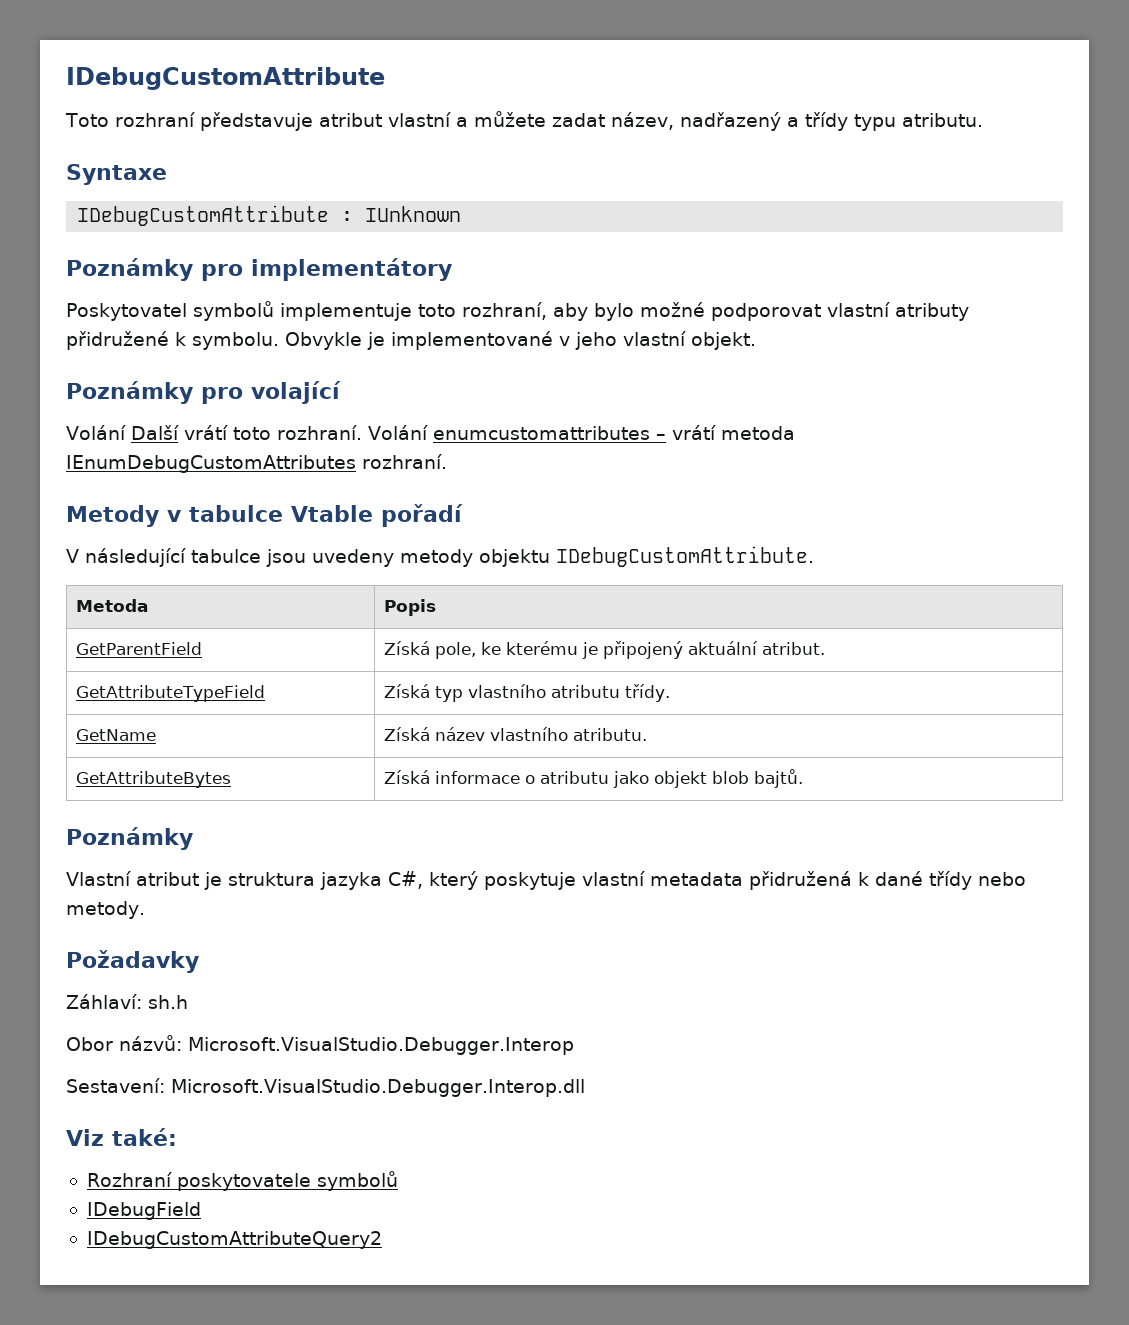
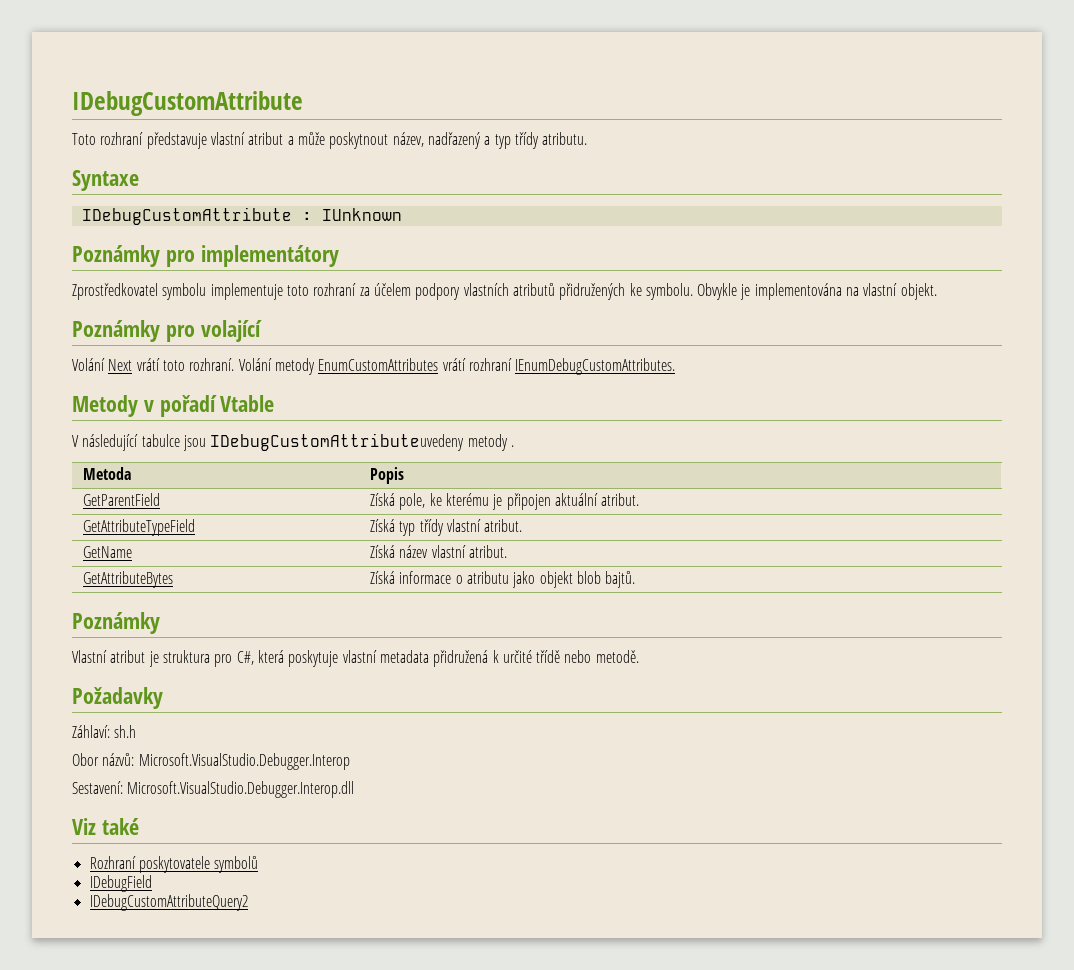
- Toto rozhraní představuje atribut vlastní a můžete zadat název, nadřazený a třídy typu atributu.
+ Toto rozhraní představuje vlastní atribut a může poskytnout název, nadřazený a typ třídy atributu.
- Poskytovatel symbolů implementuje toto rozhraní, aby bylo možné podporovat vlastní atributy přidružené k symbolu. Obvykle je implementované v jeho vlastní objekt.
+ Zprostředkovatel symbolu implementuje toto rozhraní za účelem podpory vlastních atributů přidružených ke symbolu. Obvykle je implementována na vlastní objekt.
- Volání Další vrátí toto rozhraní.
+ Volání Next vrátí toto rozhraní.
- Volání enumcustomattributes – vrátí metoda IEnumDebugCustomAttributes rozhraní.
+ Volání metody EnumCustomAttributes vrátí rozhraní IEnumDebugCustomAttributes.
- Metody v tabulce Vtable pořadí
+ Metody v pořadí Vtable
- V následující tabulce jsou uvedeny metody objektu IDebugCustomAttribute.
+ V následující tabulce jsou IDebugCustomAttributeuvedeny metody .
- GetParentField | Získá pole, ke kterému je připojený aktuální atribut.
+ GetParentField | Získá pole, ke kterému je připojen aktuální atribut.
- GetAttributeTypeField | Získá typ vlastního atributu třídy.
+ GetAttributeTypeField | Získá typ třídy vlastní atribut.
- GetName | Získá název vlastního atributu.
+ GetName | Získá název vlastní atribut.
- Vlastní atribut je struktura jazyka C#, který poskytuje vlastní metadata přidružená k dané třídy nebo metody.
+ Vlastní atribut je struktura pro C#, která poskytuje vlastní metadata přidružená k určité třídě nebo metodě.
- Viz také:
+ Viz také

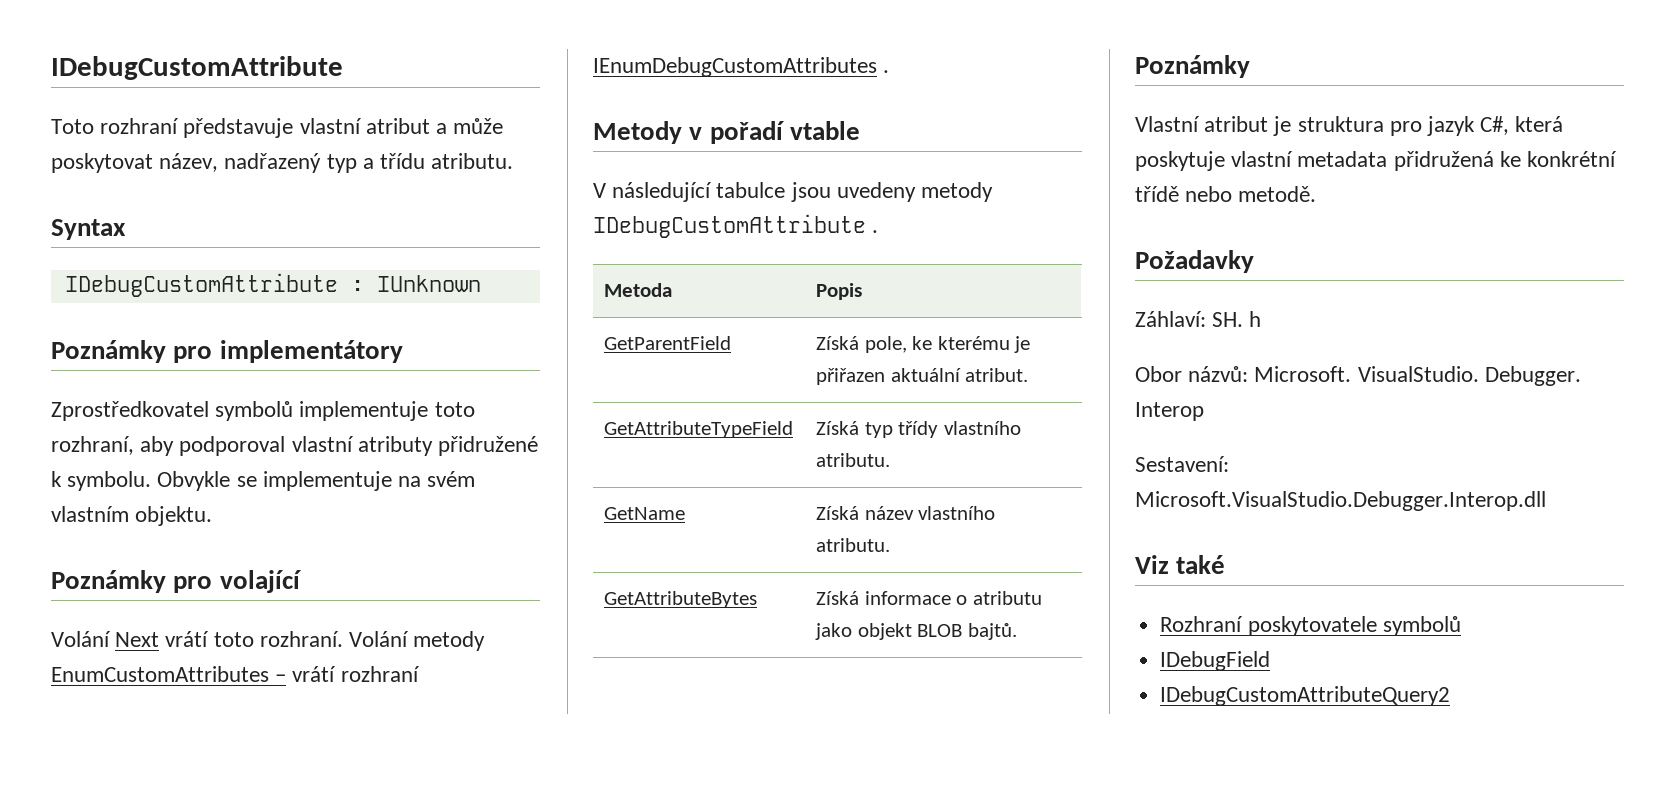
- Toto rozhraní představuje vlastní atribut a může poskytnout název, nadřazený a typ třídy atributu.
- Syntaxe
+ Toto rozhraní představuje vlastní atribut a může poskytovat název, nadřazený typ a třídu atributu.
+ Syntax
- Zprostředkovatel symbolu implementuje toto rozhraní za účelem podpory vlastních atributů přidružených ke symbolu. Obvykle je implementována na vlastní objekt.
+ Zprostředkovatel symbolů implementuje toto rozhraní, aby podporoval vlastní atributy přidružené k symbolu. Obvykle se implementuje na svém vlastním objektu.
- Volání metody EnumCustomAttributes vrátí rozhraní IEnumDebugCustomAttributes.
+ Volání metody EnumCustomAttributes – vrátí rozhraní IEnumDebugCustomAttributes .
- Metody v pořadí Vtable
+ Metody v pořadí vtable
- V následující tabulce jsou IDebugCustomAttributeuvedeny metody .
+ V následující tabulce jsou uvedeny metody IDebugCustomAttribute .
- GetParentField | Získá pole, ke kterému je připojen aktuální atribut.
+ GetParentField | Získá pole, ke kterému je přiřazen aktuální atribut.
- GetAttributeTypeField | Získá typ třídy vlastní atribut.
+ GetAttributeTypeField | Získá typ třídy vlastního atributu.
- GetName | Získá název vlastní atribut.
+ GetName | Získá název vlastního atributu.
- GetAttributeBytes | Získá informace o atributu jako objekt blob bajtů.
+ GetAttributeBytes | Získá informace o atributu jako objekt BLOB bajtů.
- Vlastní atribut je struktura pro C#, která poskytuje vlastní metadata přidružená k určité třídě nebo metodě.
+ Vlastní atribut je struktura pro jazyk C#, která poskytuje vlastní metadata přidružená ke konkrétní třídě nebo metodě.
- Záhlaví: sh.h
+ Záhlaví: SH. h
- Obor názvů: Microsoft.VisualStudio.Debugger.Interop
+ Obor názvů: Microsoft. VisualStudio. Debugger. Interop

